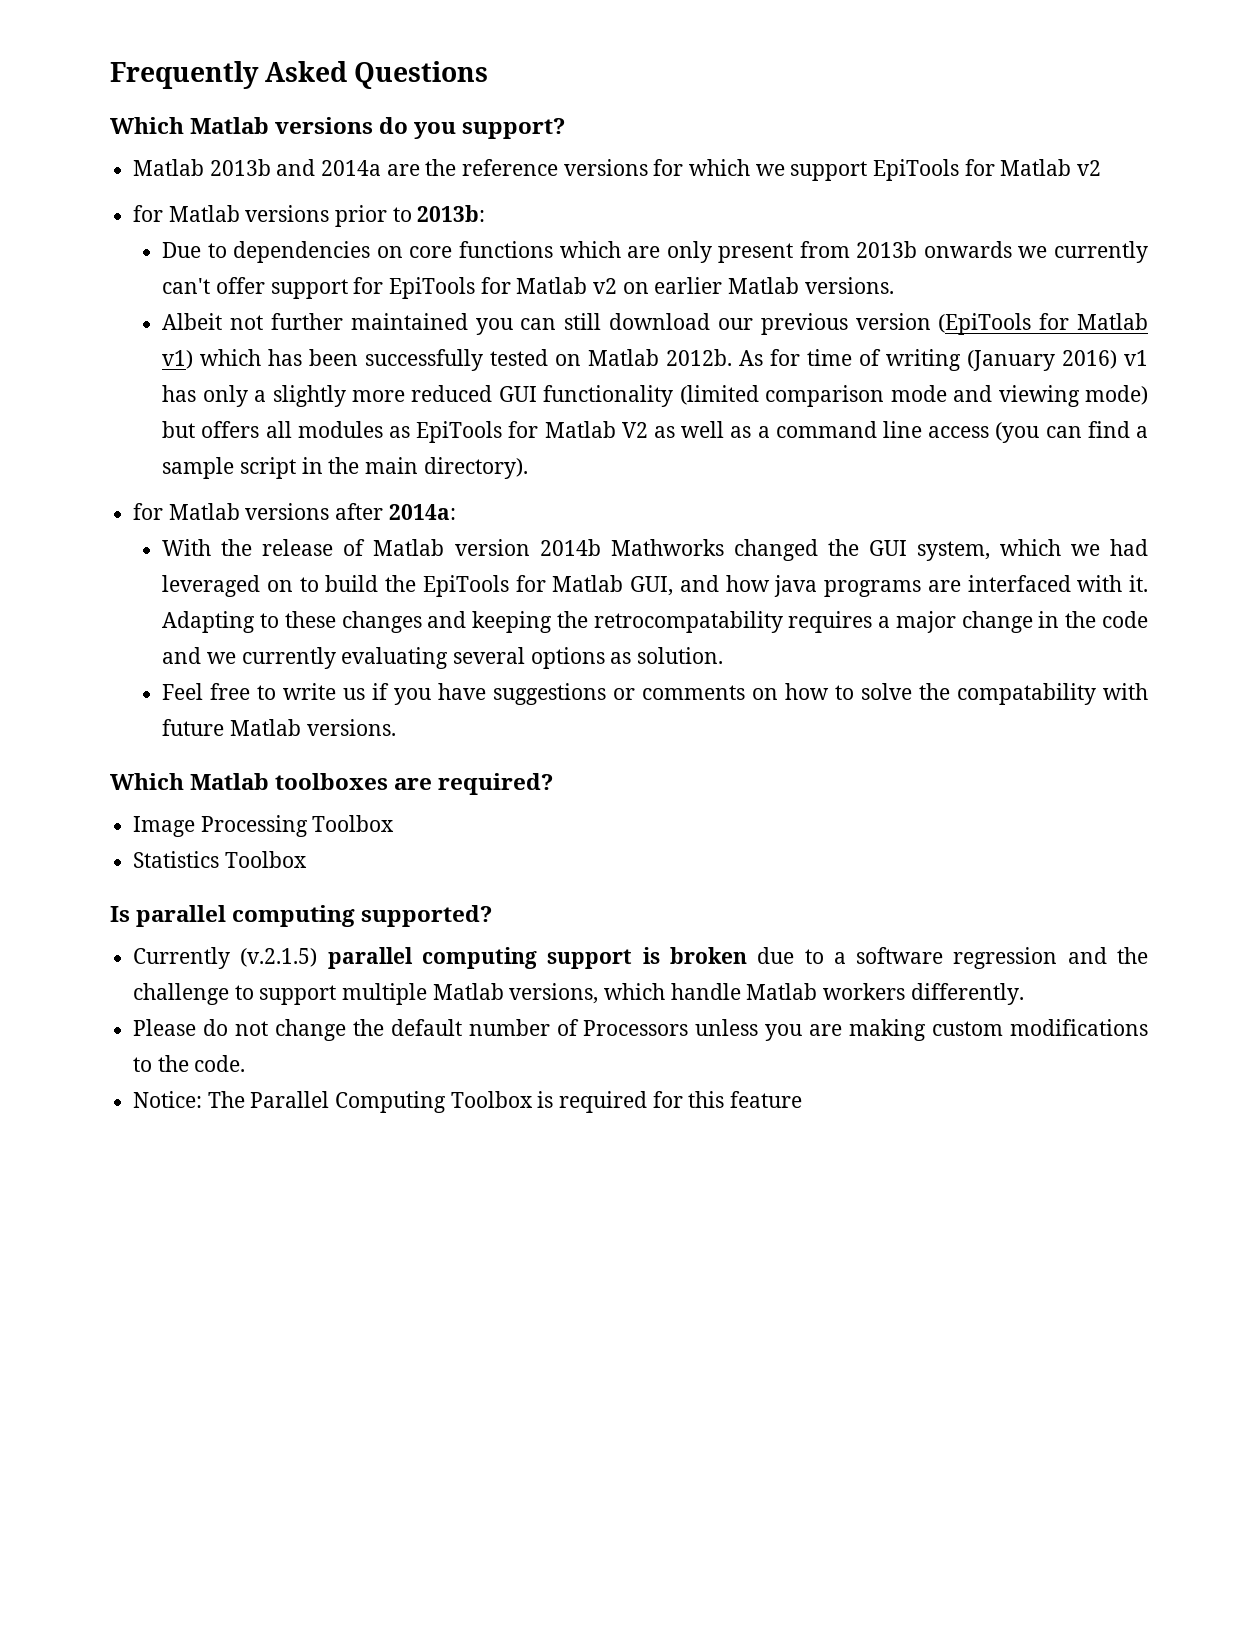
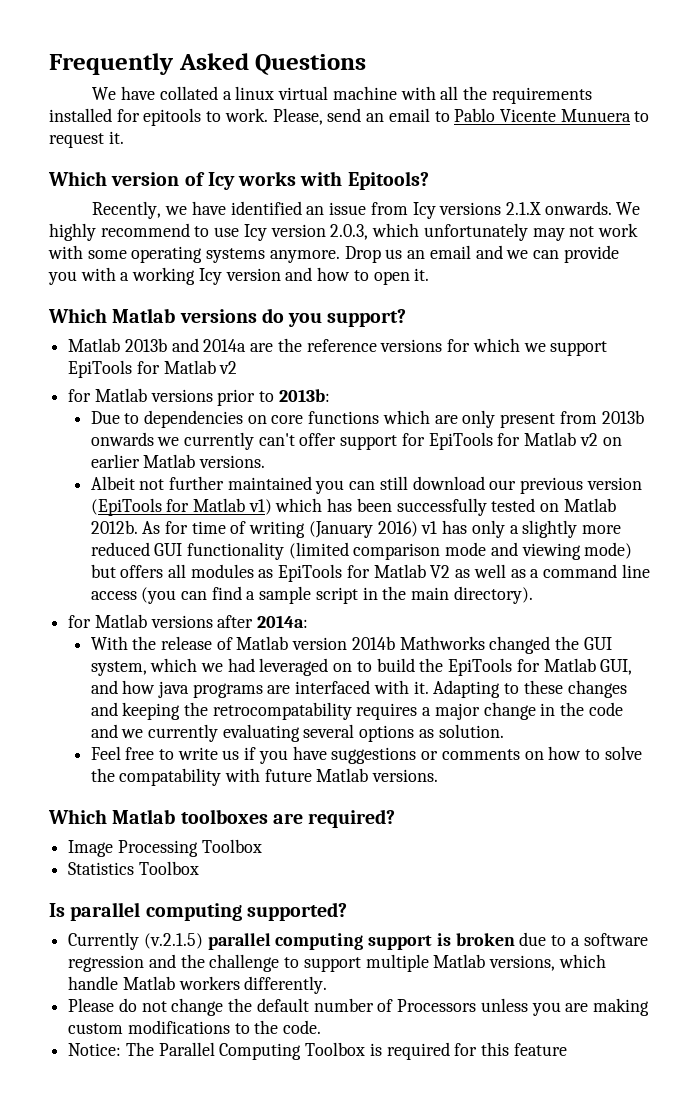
+ We have collated a linux virtual machine with all the requirements installed for epitools to work. Please, send an email to Pablo Vicente Munuera to request it.
+ Which version of Icy works with Epitools?
+ Recently, we have identified an issue from Icy versions 2.1.X onwards. We highly recommend to use Icy version 2.0.3, which unfortunately may not work with some operating systems anymore. Drop us an email and we can provide you with a working Icy version and how to open it.

